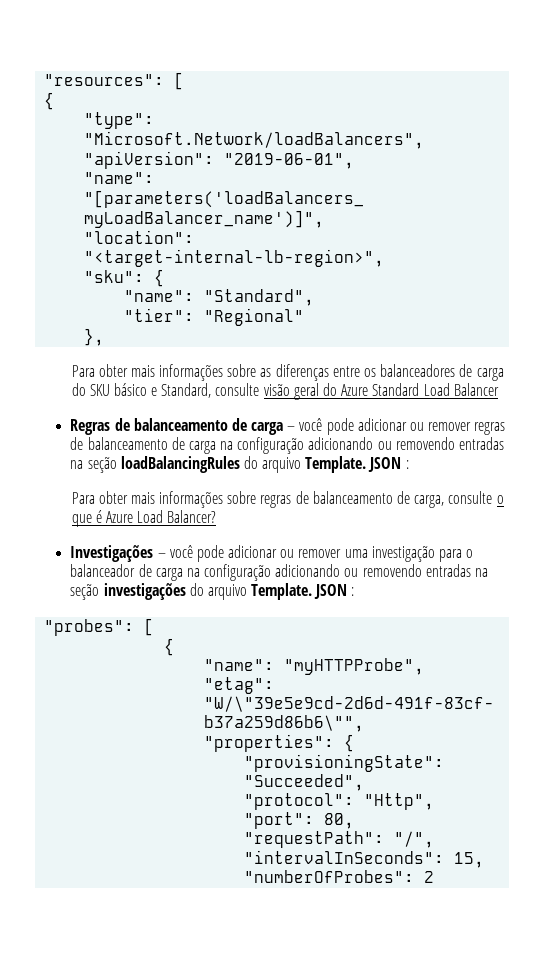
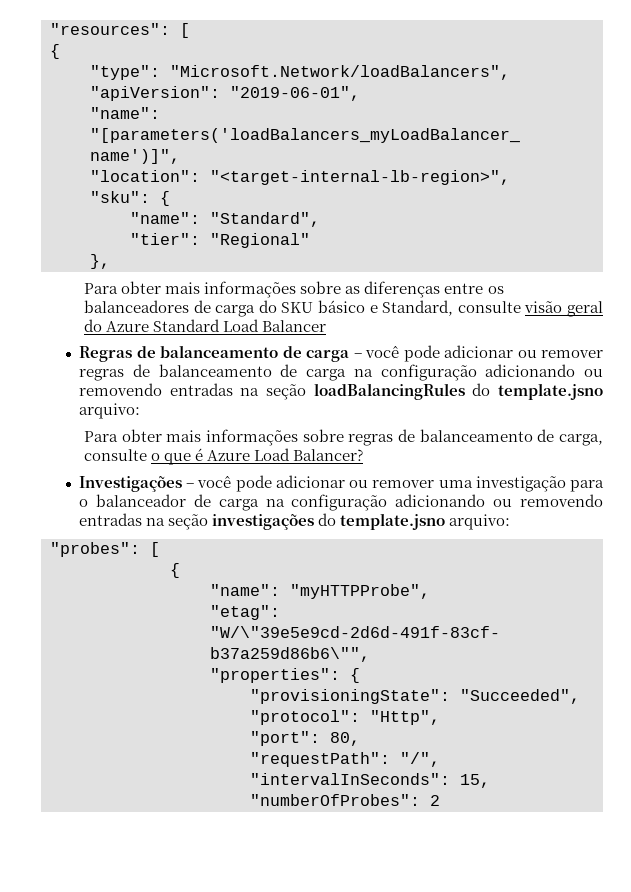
- Regras de balanceamento de carga – você pode adicionar ou remover regras de balanceamento de carga na configuração adicionando ou removendo entradas na seção loadBalancingRules do arquivo Template. JSON :
+ Regras de balanceamento de carga – você pode adicionar ou remover regras de balanceamento de carga na configuração adicionando ou removendo entradas na seção loadBalancingRules do template.jsno arquivo:
- Investigações – você pode adicionar ou remover uma investigação para o balanceador de carga na configuração adicionando ou removendo entradas na seção investigações do arquivo Template. JSON :
+ Investigações – você pode adicionar ou remover uma investigação para o balanceador de carga na configuração adicionando ou removendo entradas na seção investigações do template.jsno arquivo:

